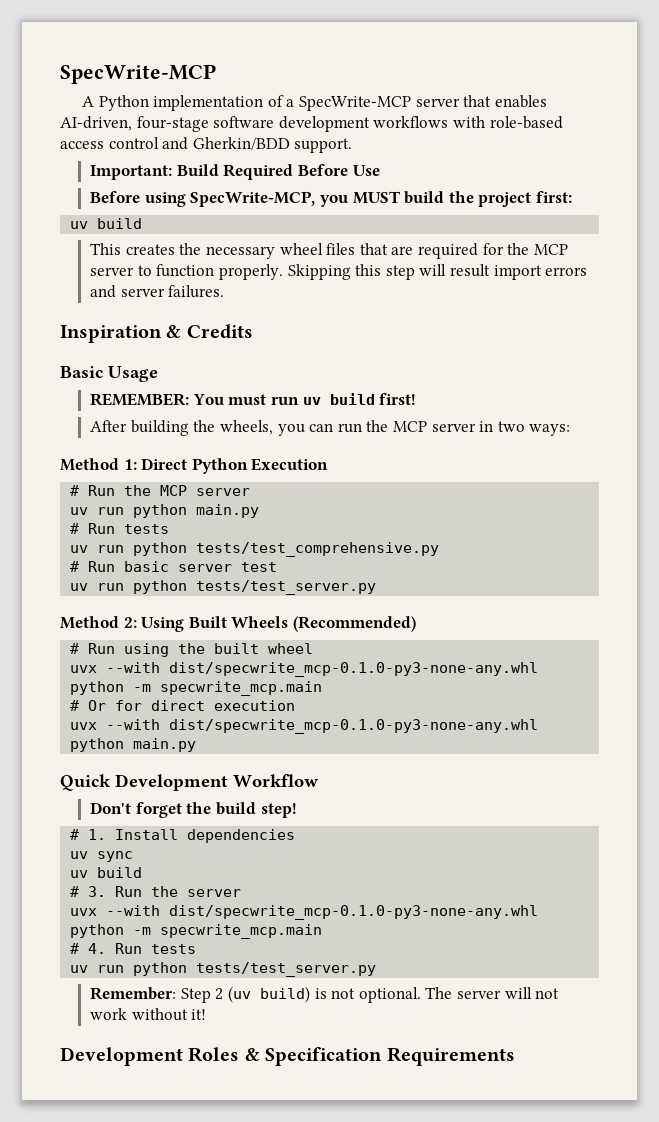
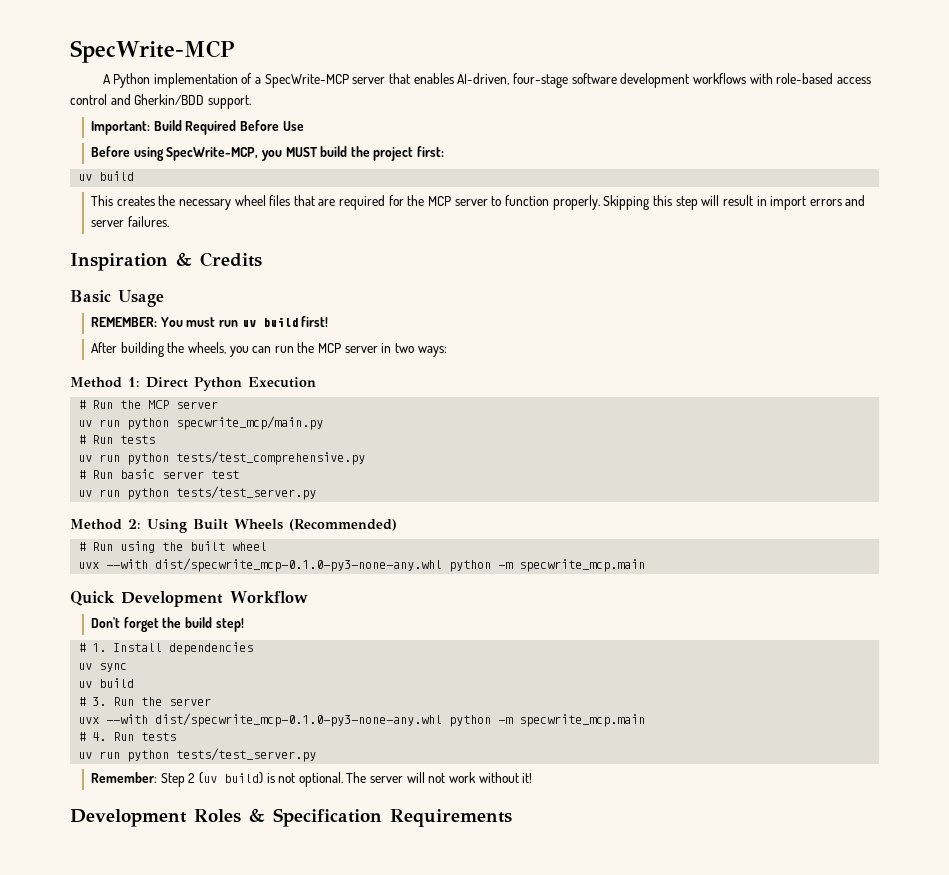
- Skipping this step will result import errors and server failures.
+ Skipping this step will result in import errors and server failures.
- uv run python main.py
+ uv run python specwrite_mcp/main.py
- # Or for direct execution
- uvx --with dist/specwrite_mcp-0.1.0-py3-none-any.whl python main.py

